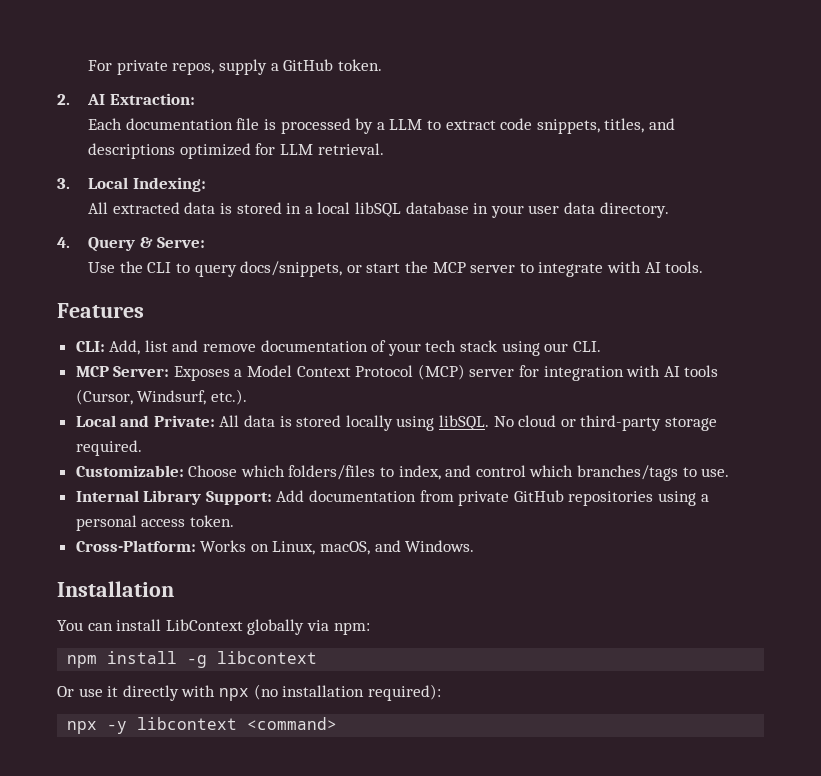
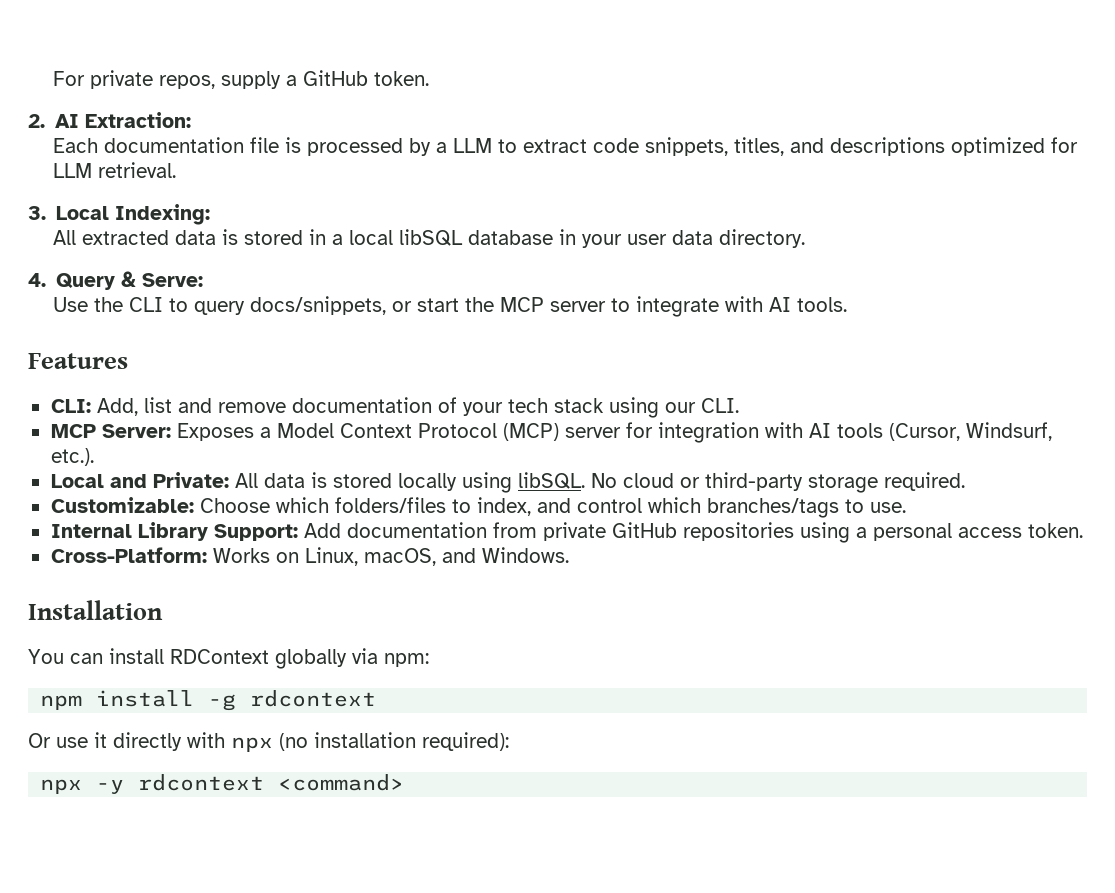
- You can install LibContext globally via npm:
+ You can install RDContext globally via npm:
- npm install -g libcontext
+ npm install -g rdcontext
- npx -y libcontext <command>
+ npx -y rdcontext <command>

